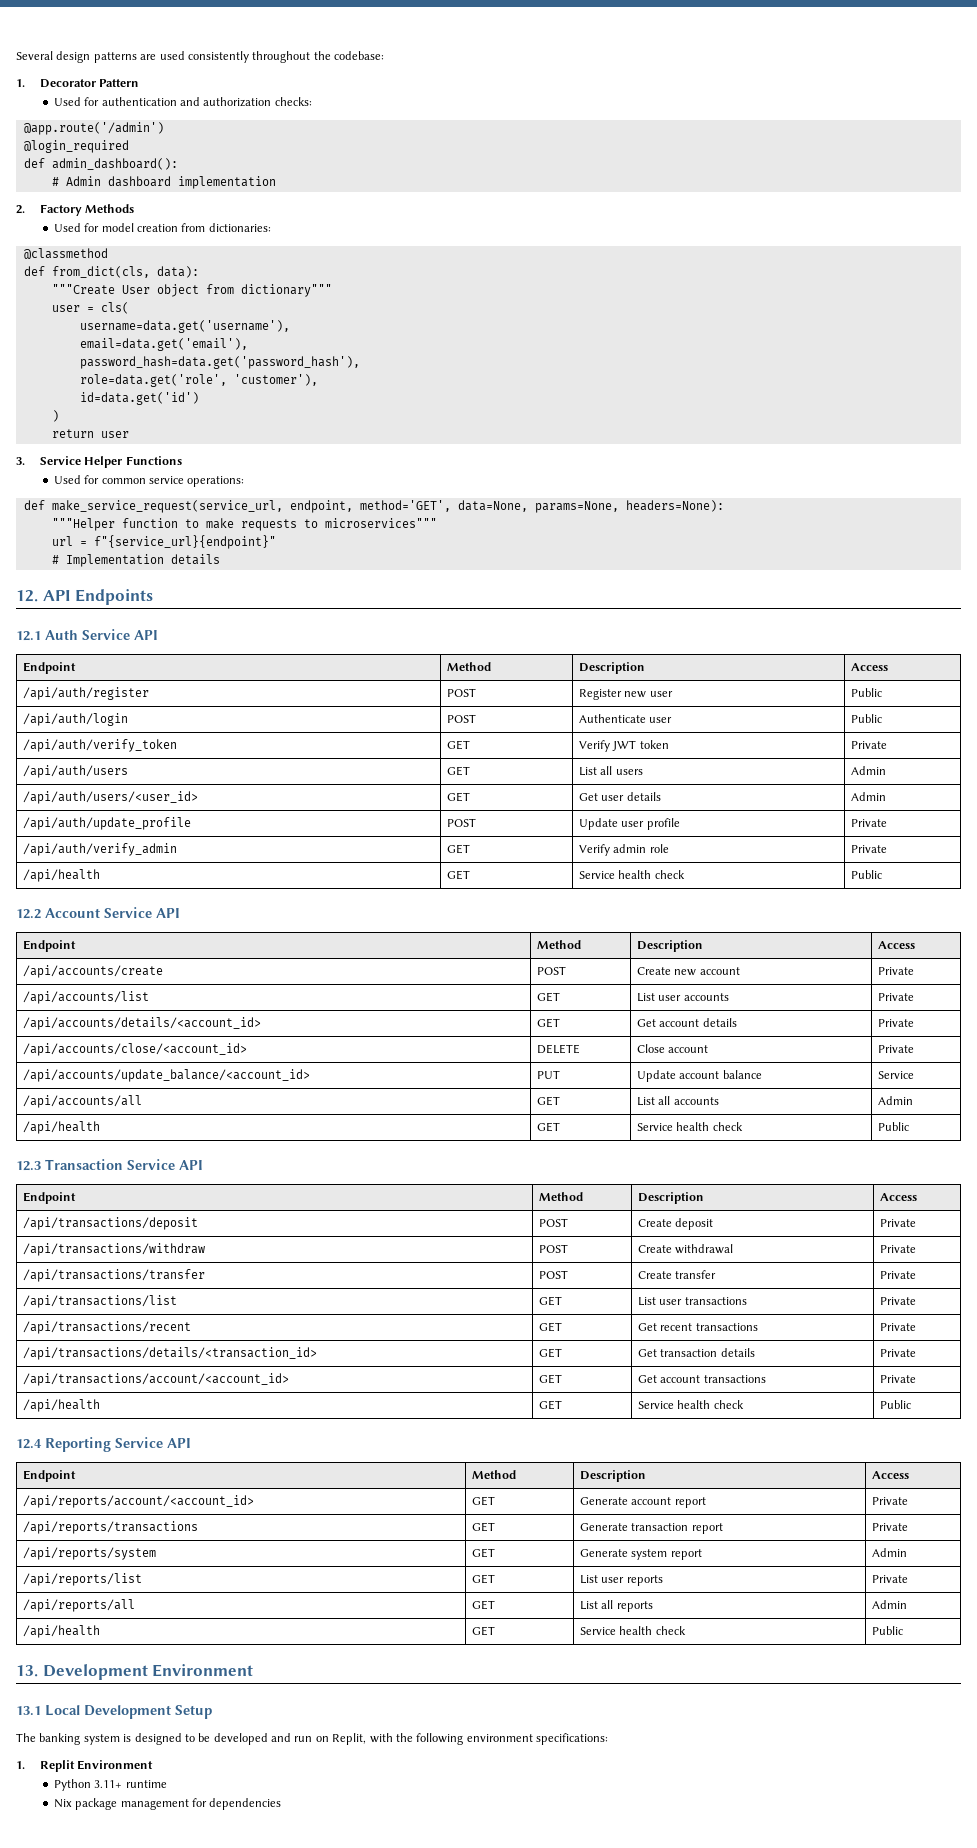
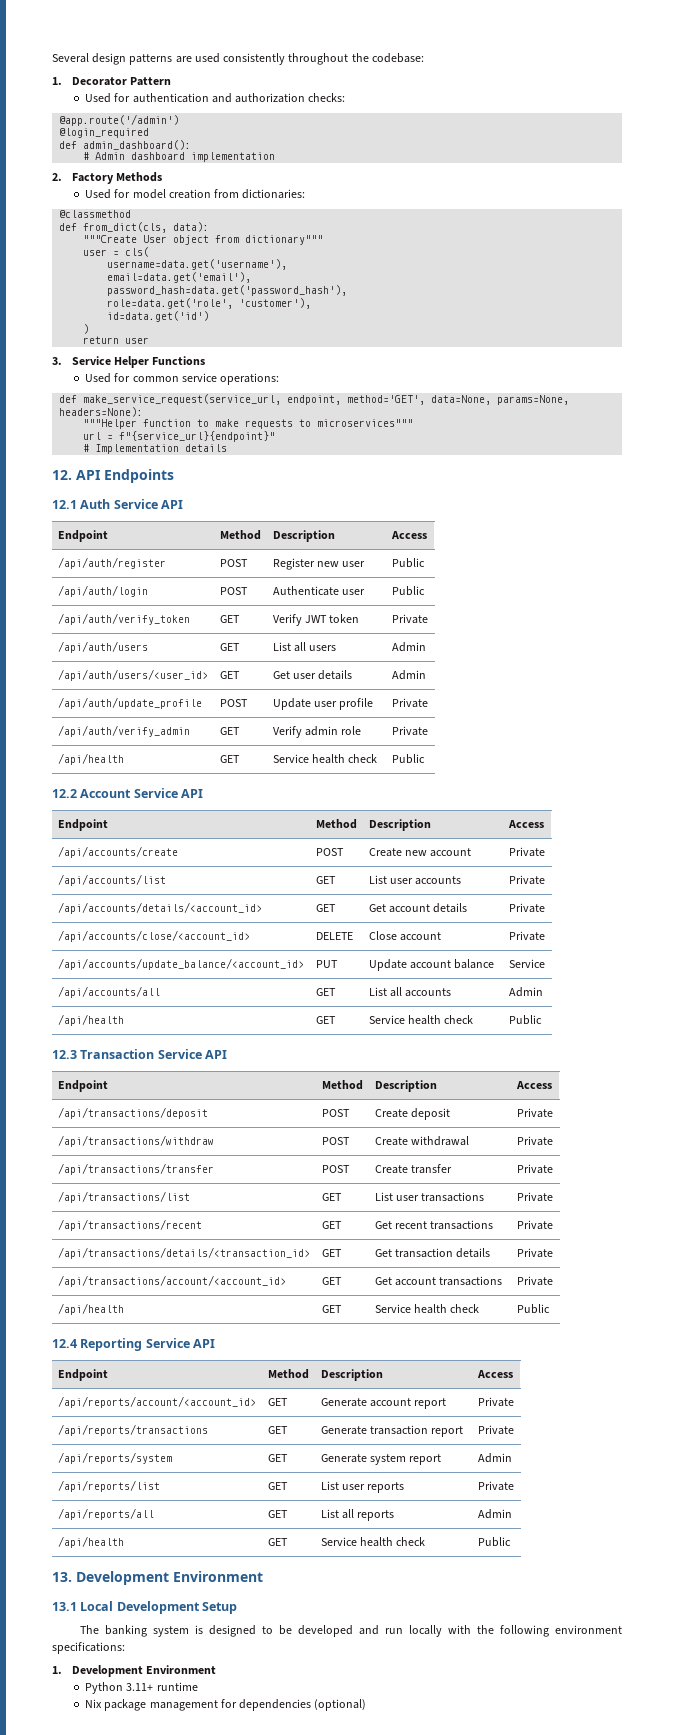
- The banking system is designed to be developed and run on Replit, with the following environment specifications:
+ The banking system is designed to be developed and run locally with the following environment specifications:
- 1. Replit Environment
+ 1. Development Environment
- Nix package management for dependencies
+ Nix package management for dependencies (optional)

